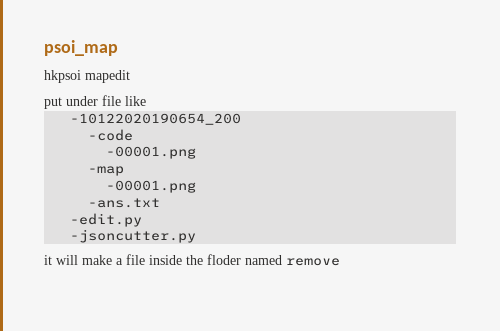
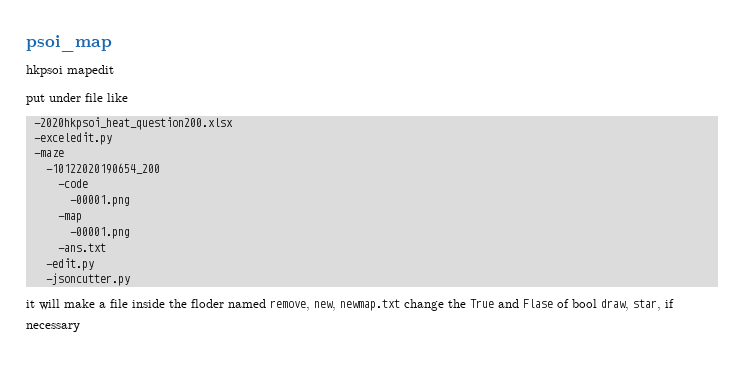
+ -2020hkpsoi_heat_question200.xlsx
+ -exceledit.py
+ -maze
- it will make a file inside the floder named remove
+ it will make a file inside the floder named remove, new, newmap.txt change the True and Flase of bool draw, star, if necessary

